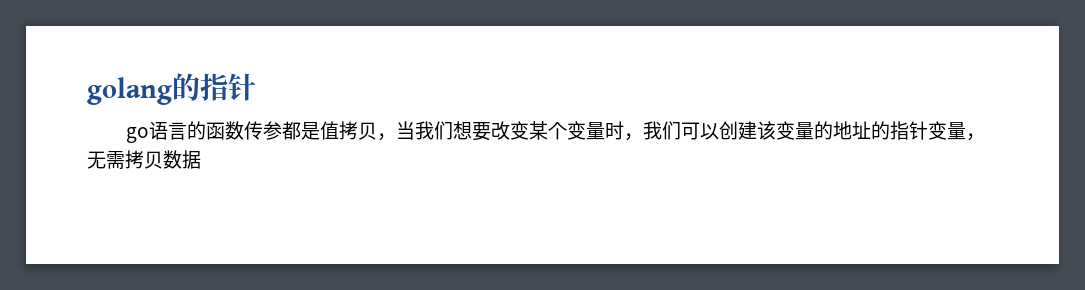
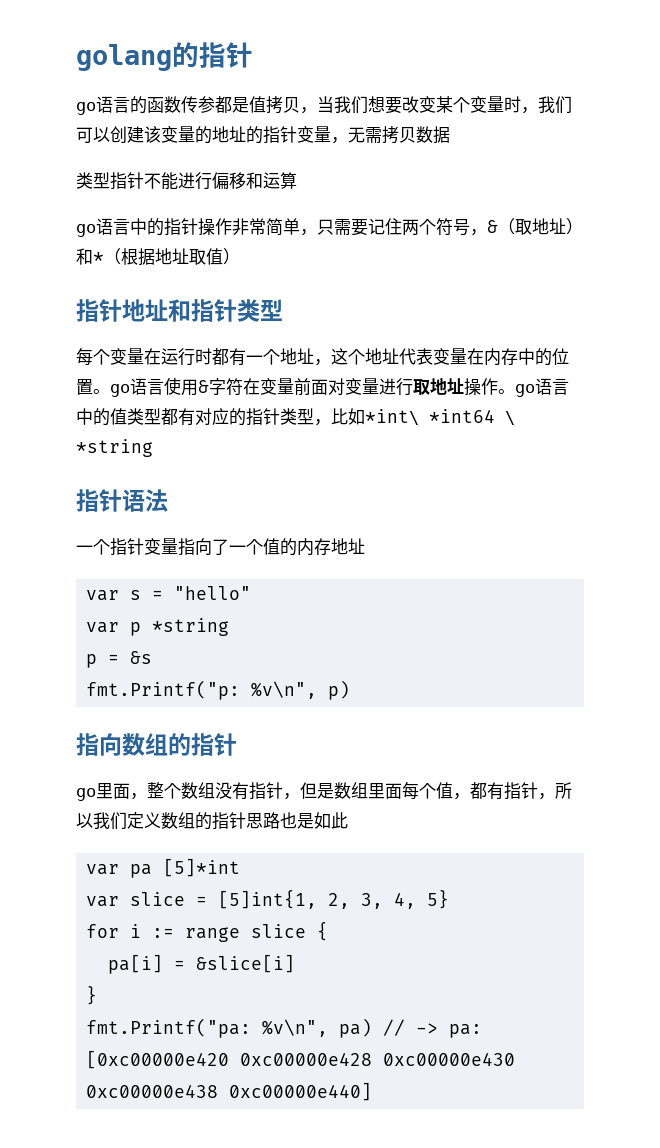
+ 类型指针不能进行偏移和运算
+ go语言中的指针操作非常简单，只需要记住两个符号，&（取地址）和*（根据地址取值）
+ 指针地址和指针类型
+ 每个变量在运行时都有一个地址，这个地址代表变量在内存中的位置。go语言使用&字符在变量前面对变量进行取地址操作。go语言中的值类型都有对应的指针类型，比如*int\ *int64 \ *string
+ 指针语法
+ 一个指针变量指向了一个值的内存地址
+ var s = "hello"
+ var p *string
+ p = &s
+ fmt.Printf("p: %v\n", p)
+ 指向数组的指针
+ go里面，整个数组没有指针，但是数组里面每个值，都有指针，所以我们定义数组的指针思路也是如此
+ var pa [5]*int
+ var slice = [5]int{1, 2, 3, 4, 5}
+ for i := range slice {
+ pa[i] = &slice[i]
+ }
+ fmt.Printf("pa: %v\n", pa) // -> pa: [0xc00000e420 0xc00000e428 0xc00000e430 0xc00000e438 0xc00000e440]

